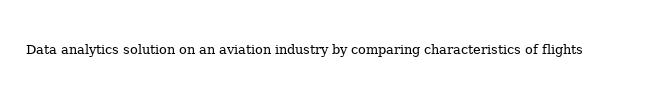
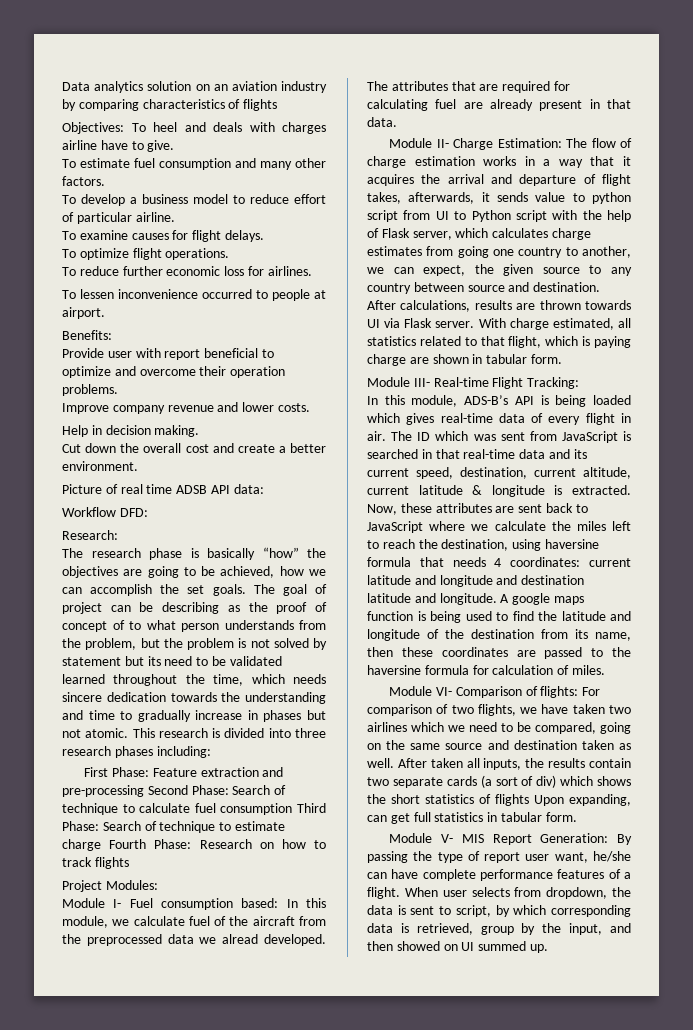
+ Objectives: To heel and deals with charges airline have to give.
+ To estimate fuel consumption and many other factors.
+ To develop a business model to reduce effort of particular airline.
+ To examine causes for flight delays.
+ To optimize flight operations.
+ To reduce further economic loss for airlines.
+ To lessen inconvenience occurred to people at airport.
+ Benefits:
+ Provide user with report beneficial to optimize and overcome their operation problems.
+ Improve company revenue and lower costs.
+ Help in decision making.
+ Cut down the overall cost and create a better environment.
+ Picture of real time ADSB API data:
+ Workflow DFD:
+ Research:
+ The research phase is basically “how” the objectives are going to be achieved, how we can accomplish the set goals. The goal of project can be describing as the proof of concept of to what person understands from the problem, but the problem is not solved by statement but its need to be validated learned throughout the time, which needs sincere dedication towards the understanding and time to gradually increase in phases but not atomic. This research is divided into three research phases including:
+ First Phase: Feature extraction and pre-processing Second Phase: Search of technique to calculate fuel consumption Third Phase: Search of technique to estimate charge Fourth Phase: Research on how to track flights
+ Project Modules:
+ Module I- Fuel consumption based: In this module, we calculate fuel of the aircraft from the preprocessed data we alread developed. The attributes that are required for calculating fuel are already present in that data.
+ Module II- Charge Estimation: The flow of charge estimation works in a way that it acquires the arrival and departure of flight takes, afterwards, it sends value to python script from UI to Python script with the help of Flask server, which calculates charge estimates from going one country to another, we can expect, the given source to any country between source and destination. After calculations, results are thrown towards UI via Flask server. With charge estimated, all statistics related to that flight, which is paying charge are shown in tabular form.
+ Module III- Real-time Flight Tracking:
+ In this module, ADS-B’s API is being loaded which gives real-time data of every flight in air. The ID which was sent from JavaScript is searched in that real-time data and its current speed, destination, current altitude, current latitude & longitude is extracted. Now, these attributes are sent back to JavaScript where we calculate the miles left to reach the destination, using haversine formula that needs 4 coordinates: current latitude and longitude and destination latitude and longitude. A google maps function is being used to find the latitude and longitude of the destination from its name, then these coordinates are passed to the haversine formula for calculation of miles.
+ Module VI- Comparison of flights: For comparison of two flights, we have taken two airlines which we need to be compared, going on the same source and destination taken as well. After taken all inputs, the results contain two separate cards (a sort of div) which shows the short statistics of flights Upon expanding, can get full statistics in tabular form.
+ Module V- MIS Report Generation: By passing the type of report user want, he/she can have complete performance features of a flight. When user selects from dropdown, the data is sent to script, by which corresponding data is retrieved, group by the input, and then showed on UI summed up.

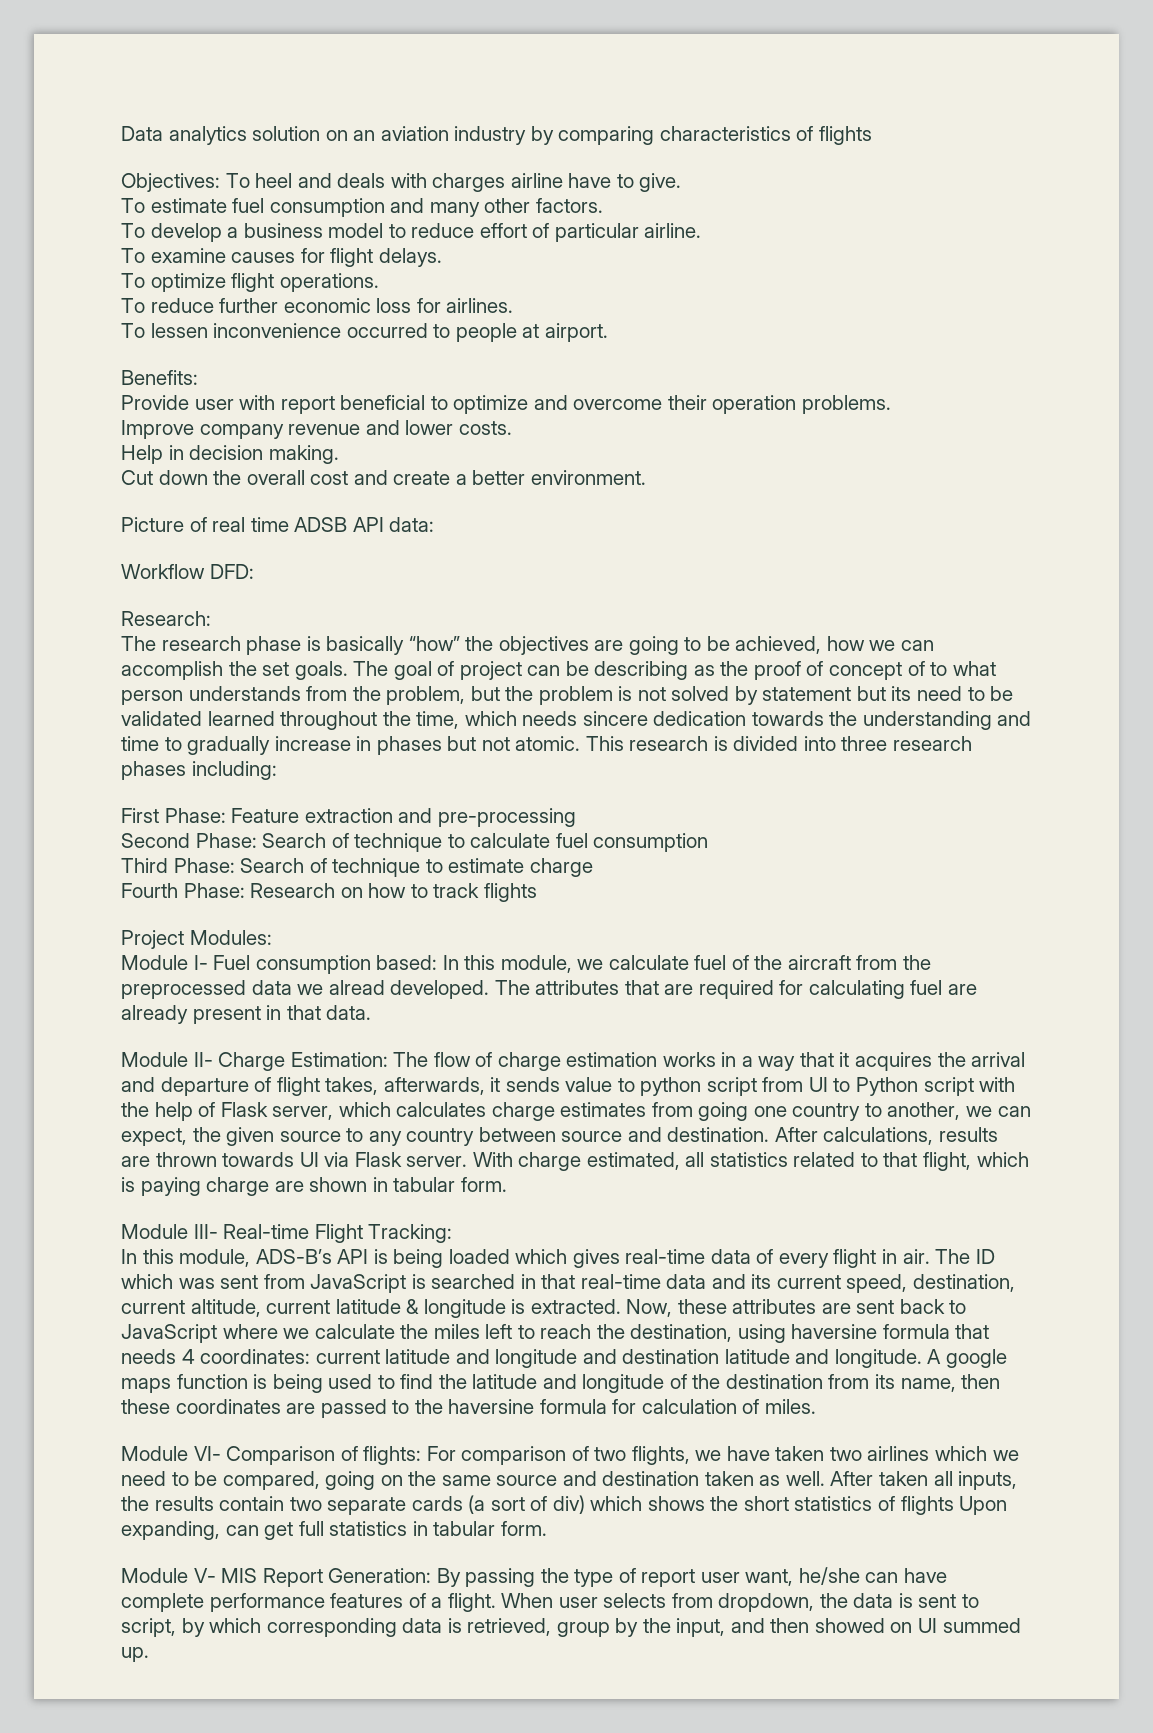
- First Phase: Feature extraction and pre-processing Second Phase: Search of technique to calculate fuel consumption Third Phase: Search of technique to estimate charge Fourth Phase: Research on how to track flights
+ First Phase: Feature extraction and pre-processing
+ Second Phase: Search of technique to calculate fuel consumption
+ Third Phase: Search of technique to estimate charge
+ Fourth Phase: Research on how to track flights

